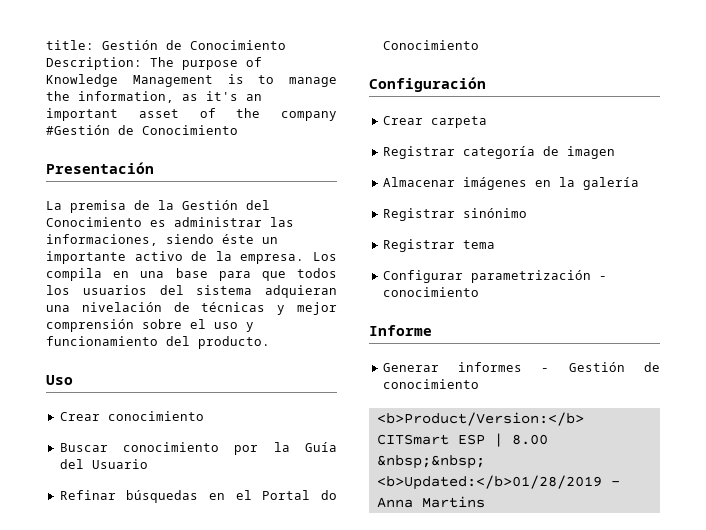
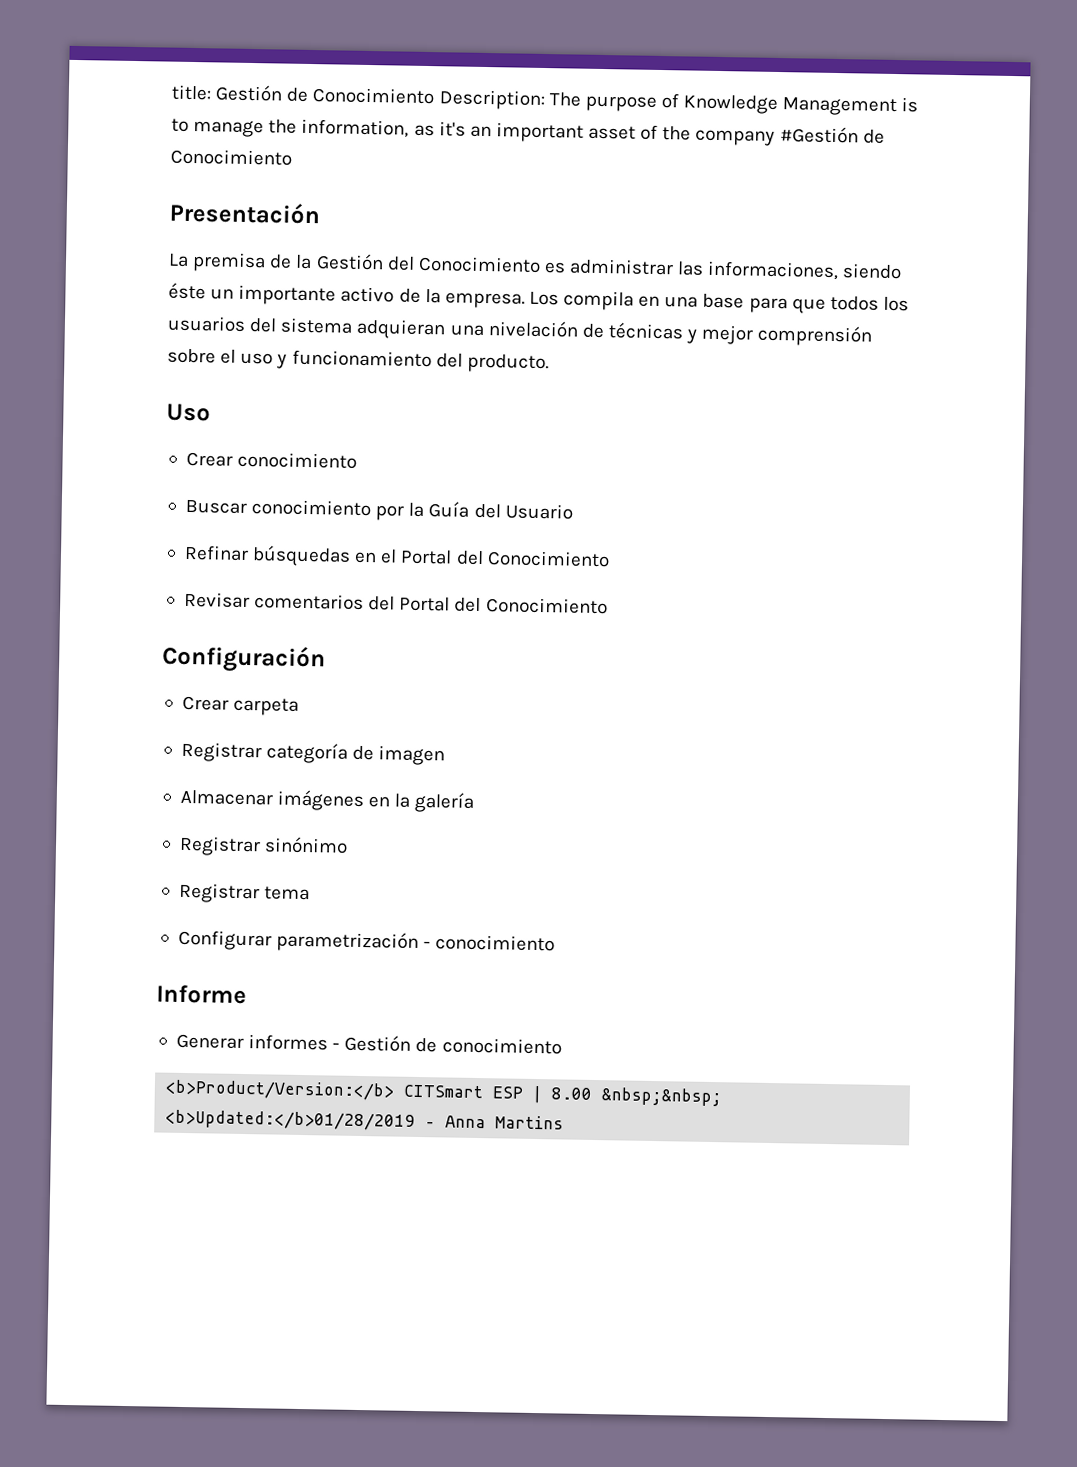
- Refinar búsquedas en el Portal do Conocimiento
+ Refinar búsquedas en el Portal del Conocimiento
+ Revisar comentarios del Portal del Conocimiento

